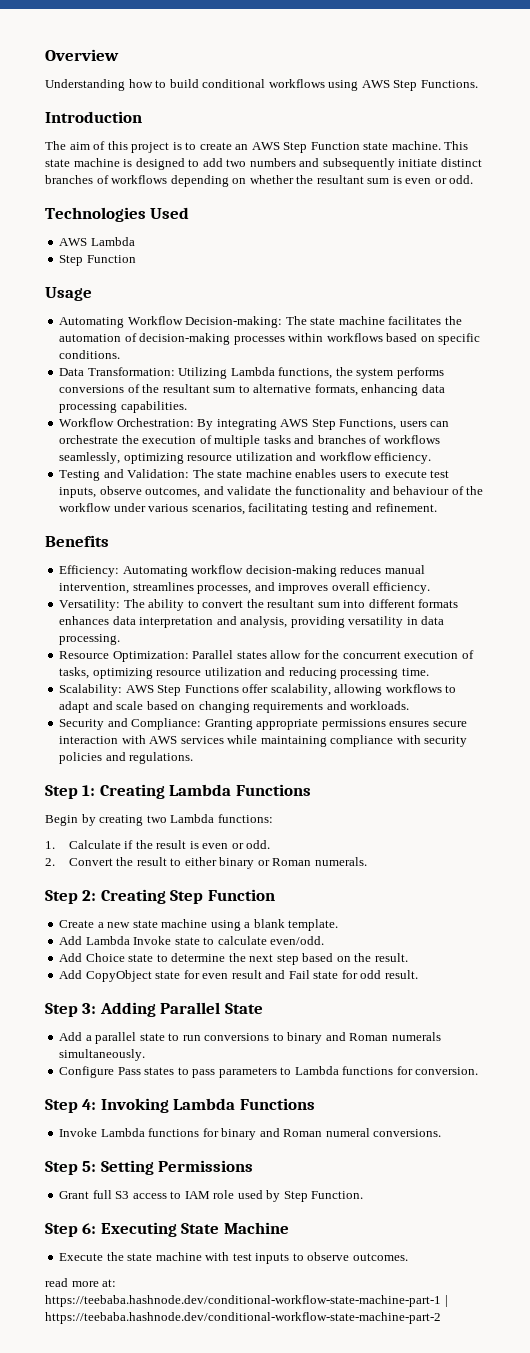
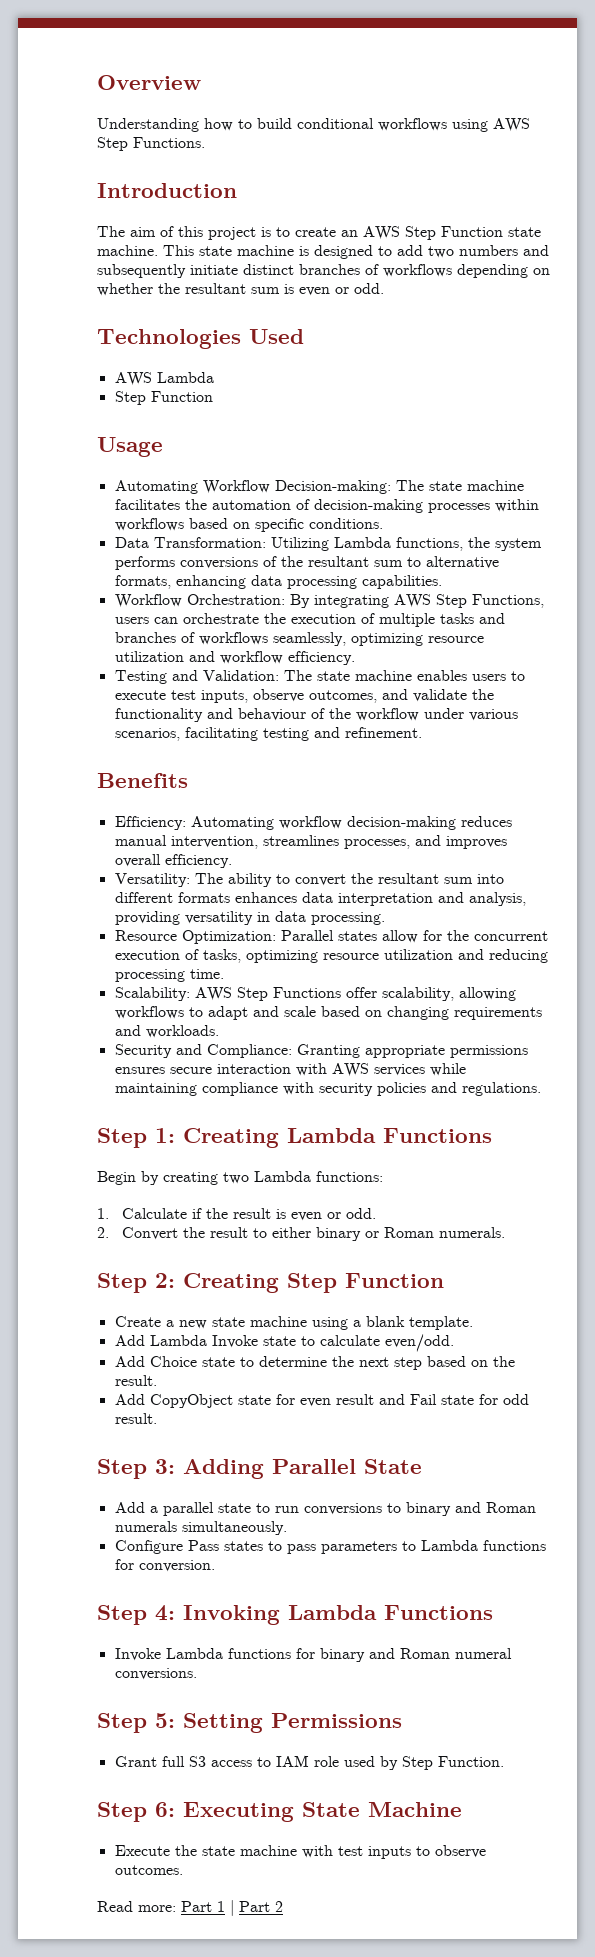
- read more at: https://teebaba.hashnode.dev/conditional-workflow-state-machine-part-1 | https://teebaba.hashnode.dev/conditional-workflow-state-machine-part-2
+ Read more: Part 1 | Part 2

